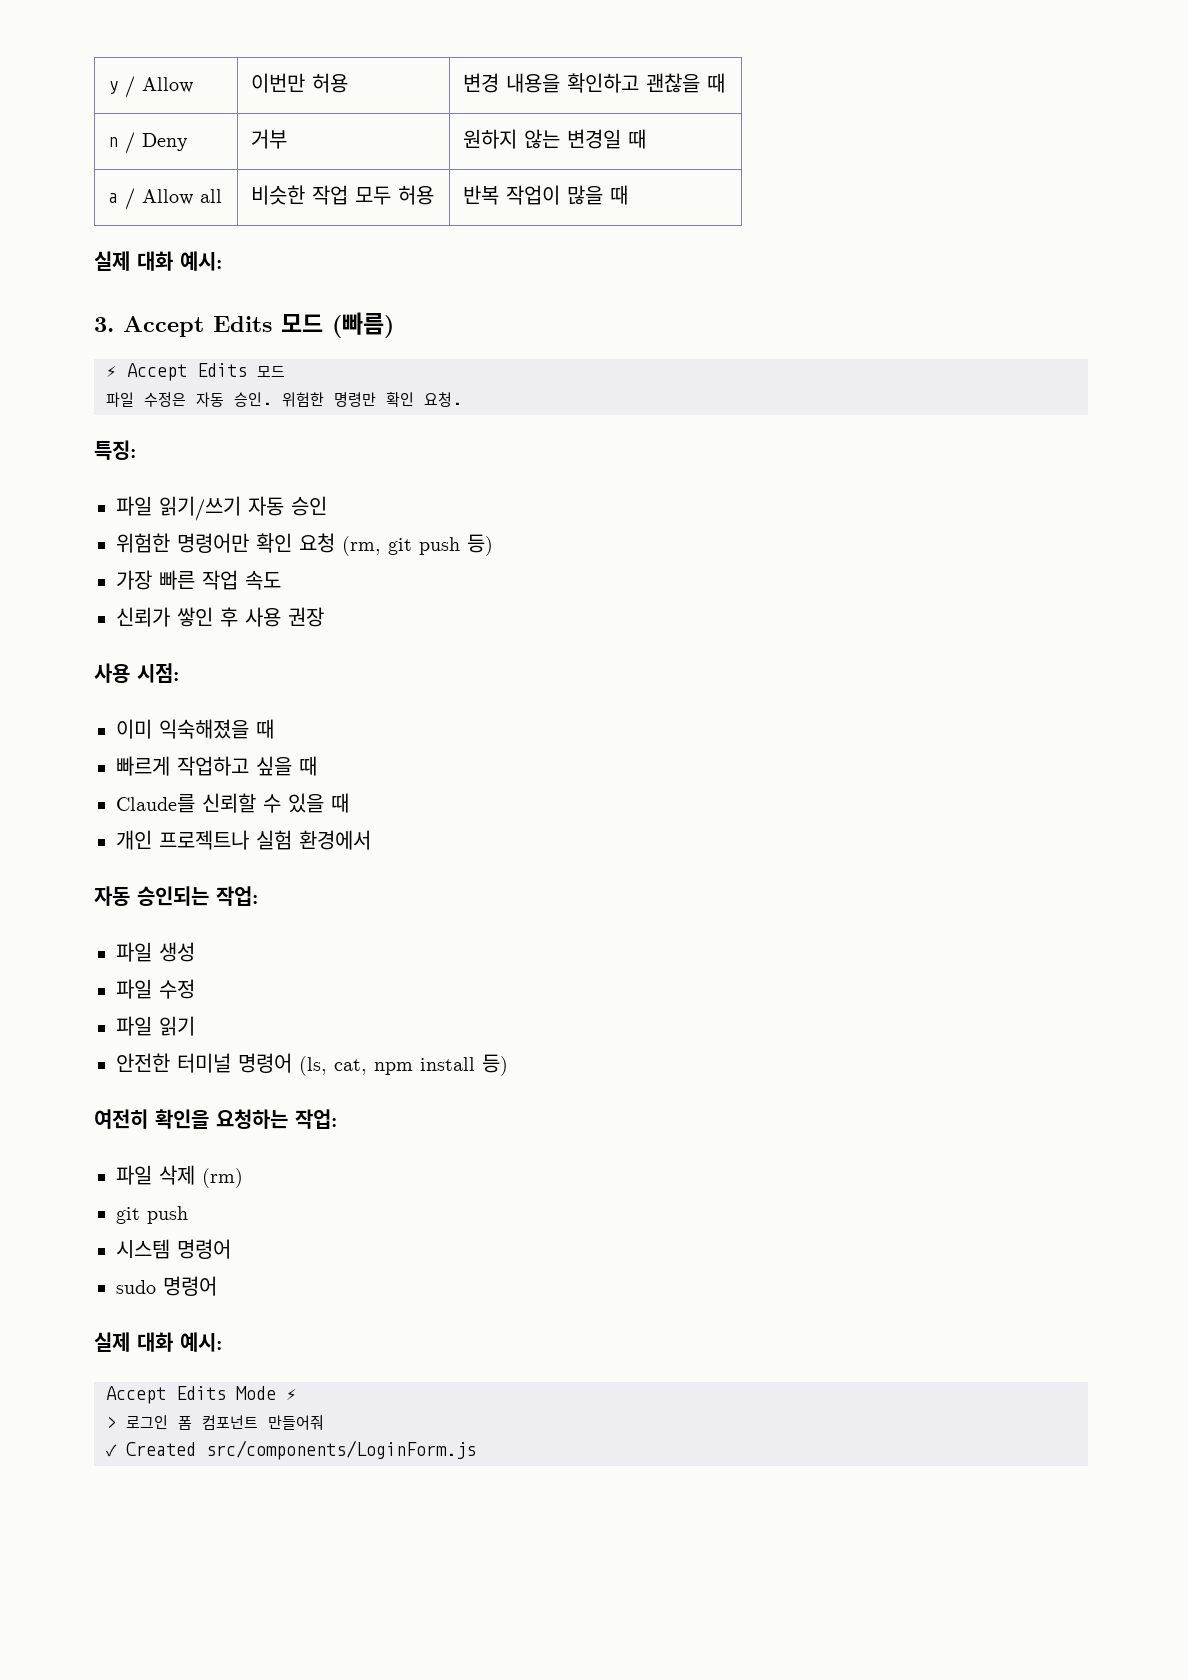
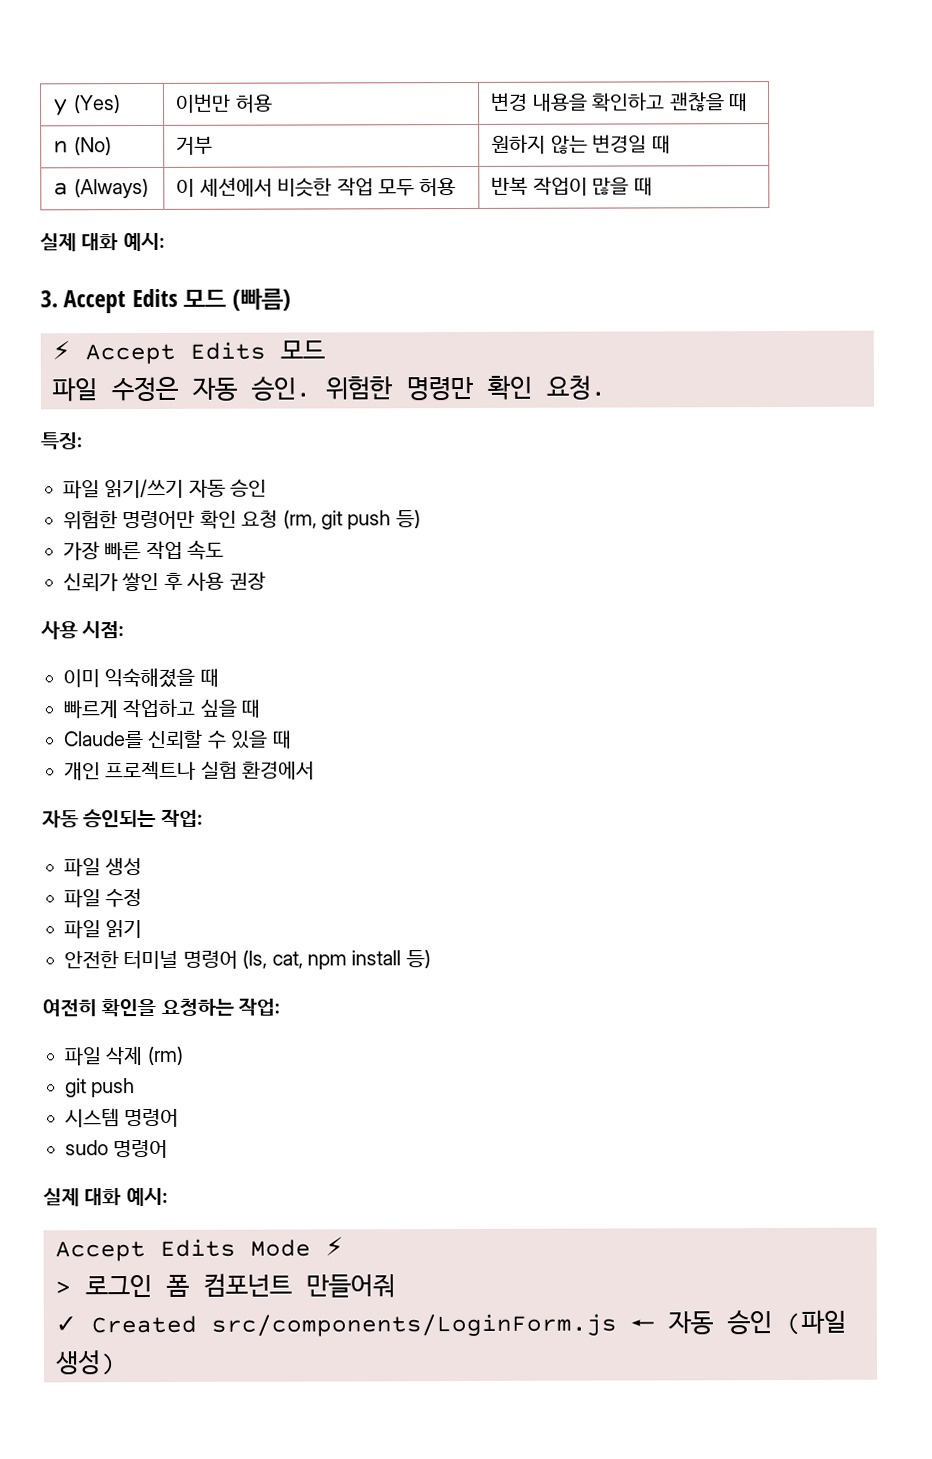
- y / Allow | 이번만 허용 | 변경 내용을 확인하고 괜찮을 때
+ y (Yes) | 이번만 허용 | 변경 내용을 확인하고 괜찮을 때
- n / Deny | 거부 | 원하지 않는 변경일 때
+ n (No) | 거부 | 원하지 않는 변경일 때
- a / Allow all | 비슷한 작업 모두 허용 | 반복 작업이 많을 때
+ a (Always) | 이 세션에서 비슷한 작업 모두 허용 | 반복 작업이 많을 때
- ✓ Created src/components/LoginForm.js
+ ✓ Created src/components/LoginForm.js ← 자동 승인 (파일 생성)

